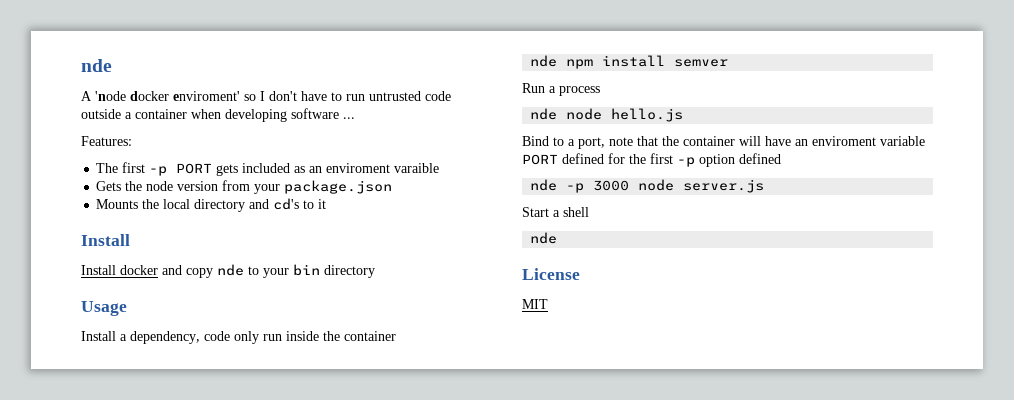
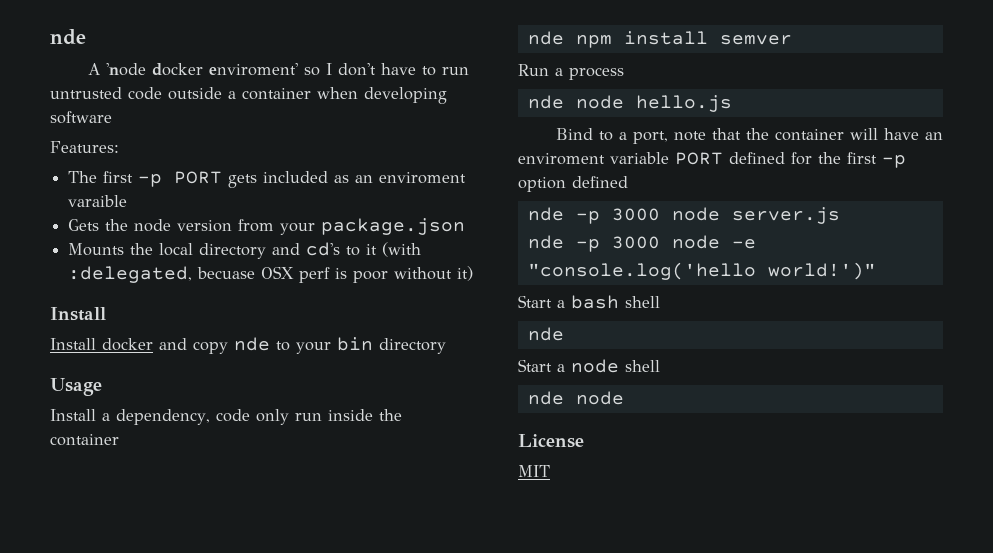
- A 'node docker enviroment' so I don't have to run untrusted code outside a container when developing software ...
+ A 'node docker enviroment' so I don't have to run untrusted code outside a container when developing software
- Mounts the local directory and cd's to it
+ Mounts the local directory and cd's to it (with :delegated, becuase OSX perf is poor without it)
- Start a shell
+ nde -p 3000 node -e "console.log('hello world!')"
+ Start a bash shell
  nde
+ Start a node shell
+ nde node

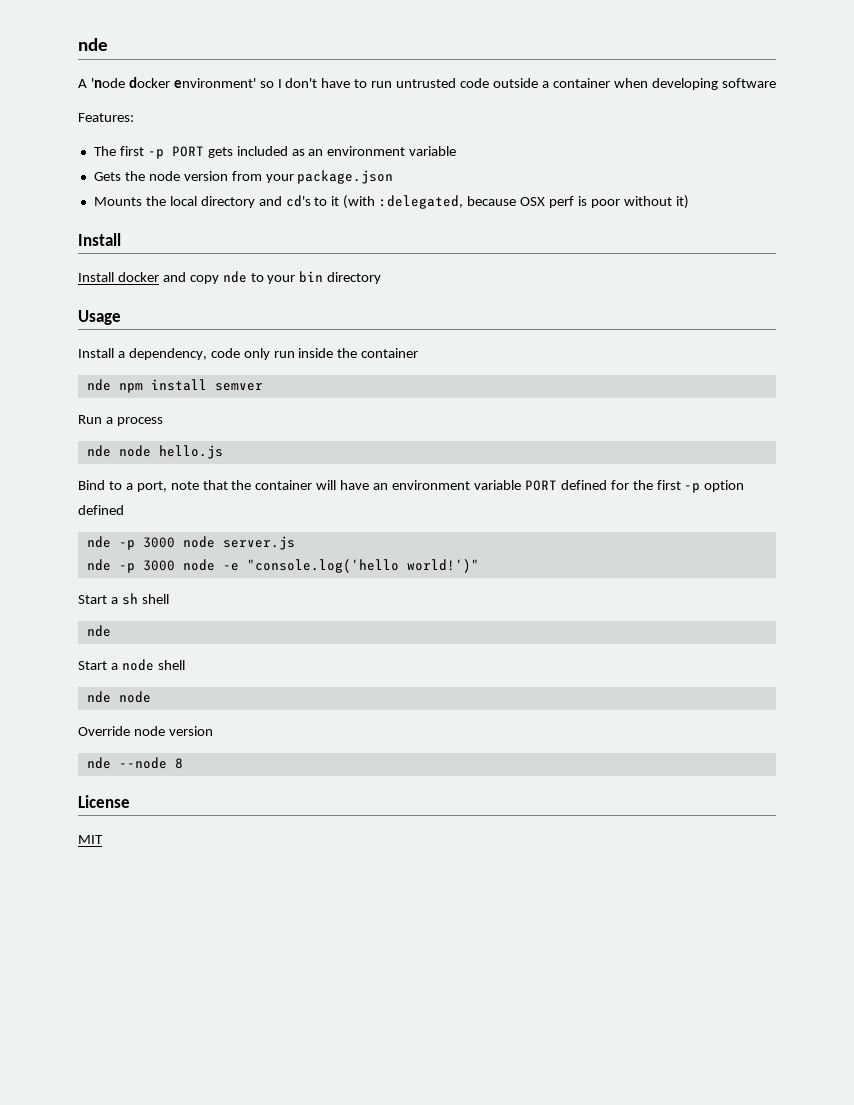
- A 'node docker enviroment' so I don't have to run untrusted code outside a container when developing software
+ A 'node docker environment' so I don't have to run untrusted code outside a container when developing software
- The first -p PORT gets included as an enviroment varaible
+ The first -p PORT gets included as an environment variable
- Mounts the local directory and cd's to it (with :delegated, becuase OSX perf is poor without it)
+ Mounts the local directory and cd's to it (with :delegated, because OSX perf is poor without it)
- Bind to a port, note that the container will have an enviroment variable PORT defined for the first -p option defined
+ Bind to a port, note that the container will have an environment variable PORT defined for the first -p option defined
- Start a bash shell
+ Start a sh shell
+ Override node version
+ nde --node 8

